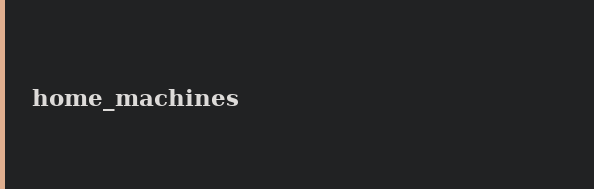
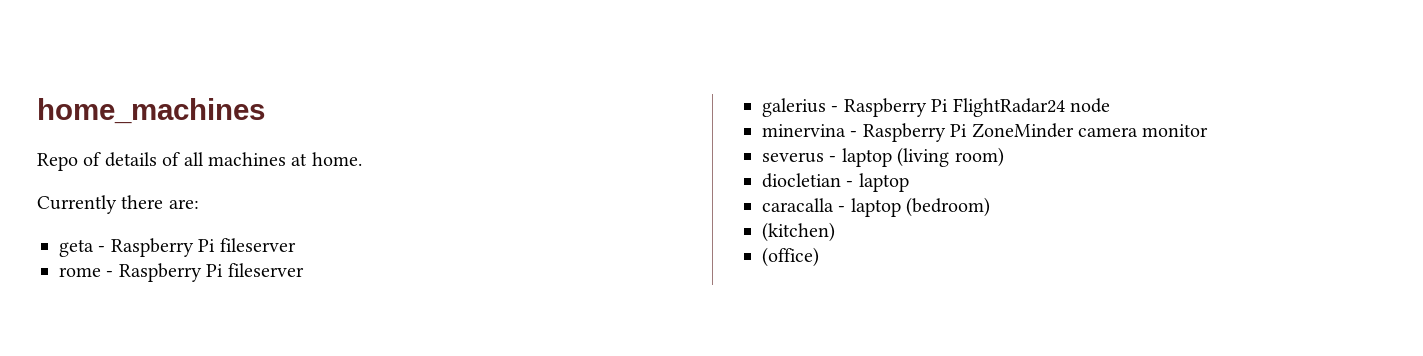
+ Repo of details of all machines at home.
+ Currently there are:
+ geta - Raspberry Pi fileserver
+ rome - Raspberry Pi fileserver
+ galerius - Raspberry Pi FlightRadar24 node
+ minervina - Raspberry Pi ZoneMinder camera monitor
+ severus - laptop (living room)
+ diocletian - laptop
+ caracalla - laptop (bedroom)
+ (kitchen)
+ (office)

